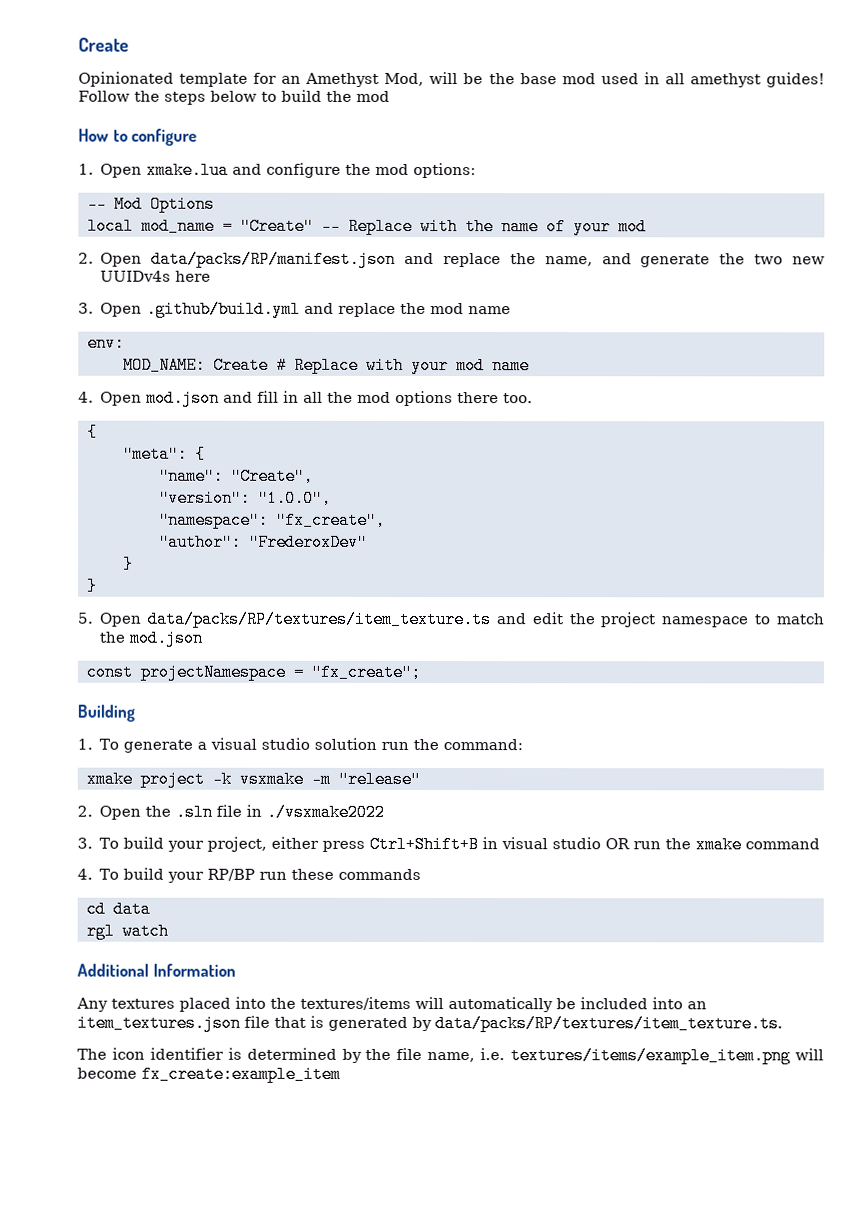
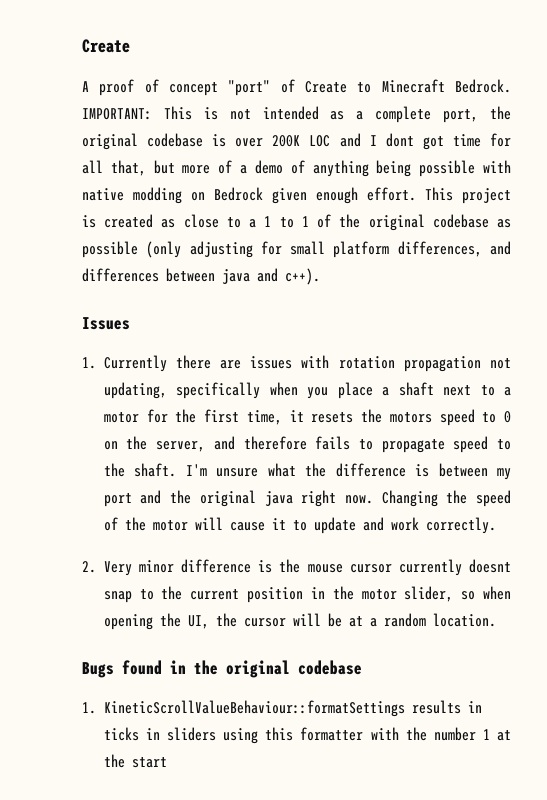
- Opinionated template for an Amethyst Mod, will be the base mod used in all amethyst guides! Follow the steps below to build the mod
- How to configure
- 1. Open xmake.lua and configure the mod options:
- -- Mod Options
- local mod_name = "Create" -- Replace with the name of your mod
- 2. Open data/packs/RP/manifest.json and replace the name, and generate the two new UUIDv4s here
- 3. Open .github/build.yml and replace the mod name
- env:
- MOD_NAME: Create # Replace with your mod name
- 4. Open mod.json and fill in all the mod options there too.
- {
- "meta": {
- "name": "Create",
- "version": "1.0.0",
- "namespace": "fx_create",
- "author": "FrederoxDev"
- }
- }
- 5. Open data/packs/RP/textures/item_texture.ts and edit the project namespace to match the mod.json
- const projectNamespace = "fx_create";
- Building
- 1. To generate a visual studio solution run the command:
- xmake project -k vsxmake -m "release"
- 2. Open the .sln file in ./vsxmake2022
- 3. To build your project, either press Ctrl+Shift+B in visual studio OR run the xmake command
- 4. To build your RP/BP run these commands
- cd data
- rgl watch
- Additional Information
- Any textures placed into the textures/items will automatically be included into an item_textures.json file that is generated by data/packs/RP/textures/item_texture.ts.
- The icon identifier is determined by the file name, i.e. textures/items/example_item.png will become fx_create:example_item
+ A proof of concept "port" of Create to Minecraft Bedrock. IMPORTANT: This is not intended as a complete port, the original codebase is over 200K LOC and I dont got time for all that, but more of a demo of anything being possible with native modding on Bedrock given enough effort. This project is created as close to a 1 to 1 of the original codebase as possible (only adjusting for small platform differences, and differences between java and c++).
+ Issues
+ 1. Currently there are issues with rotation propagation not updating, specifically when you place a shaft next to a motor for the first time, it resets the motors speed to 0 on the server, and therefore fails to propagate speed to the shaft. I'm unsure what the difference is between my port and the original java right now. Changing the speed of the motor will cause it to update and work correctly.
+ 2. Very minor difference is the mouse cursor currently doesnt snap to the current position in the motor slider, so when opening the UI, the cursor will be at a random location.
+ Bugs found in the original codebase
+ 1. KineticScrollValueBehaviour::formatSettings results in ticks in sliders using this formatter with the number 1 at the start

